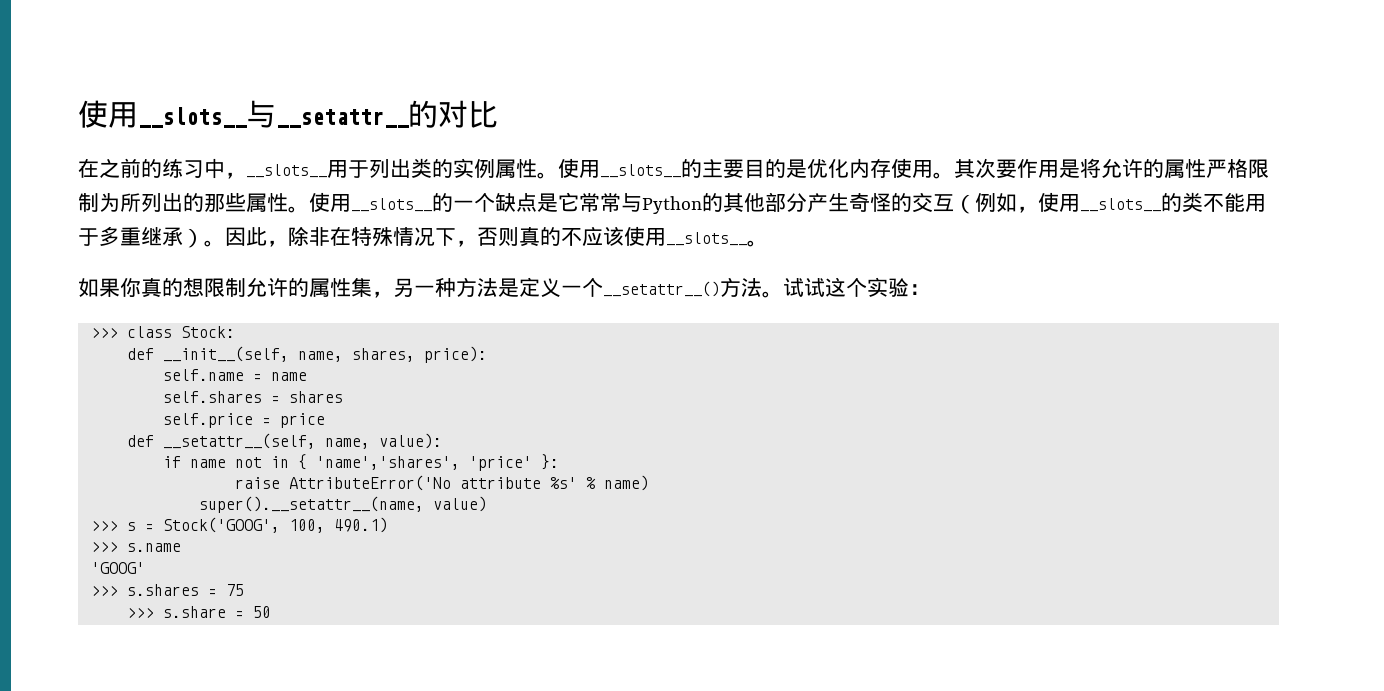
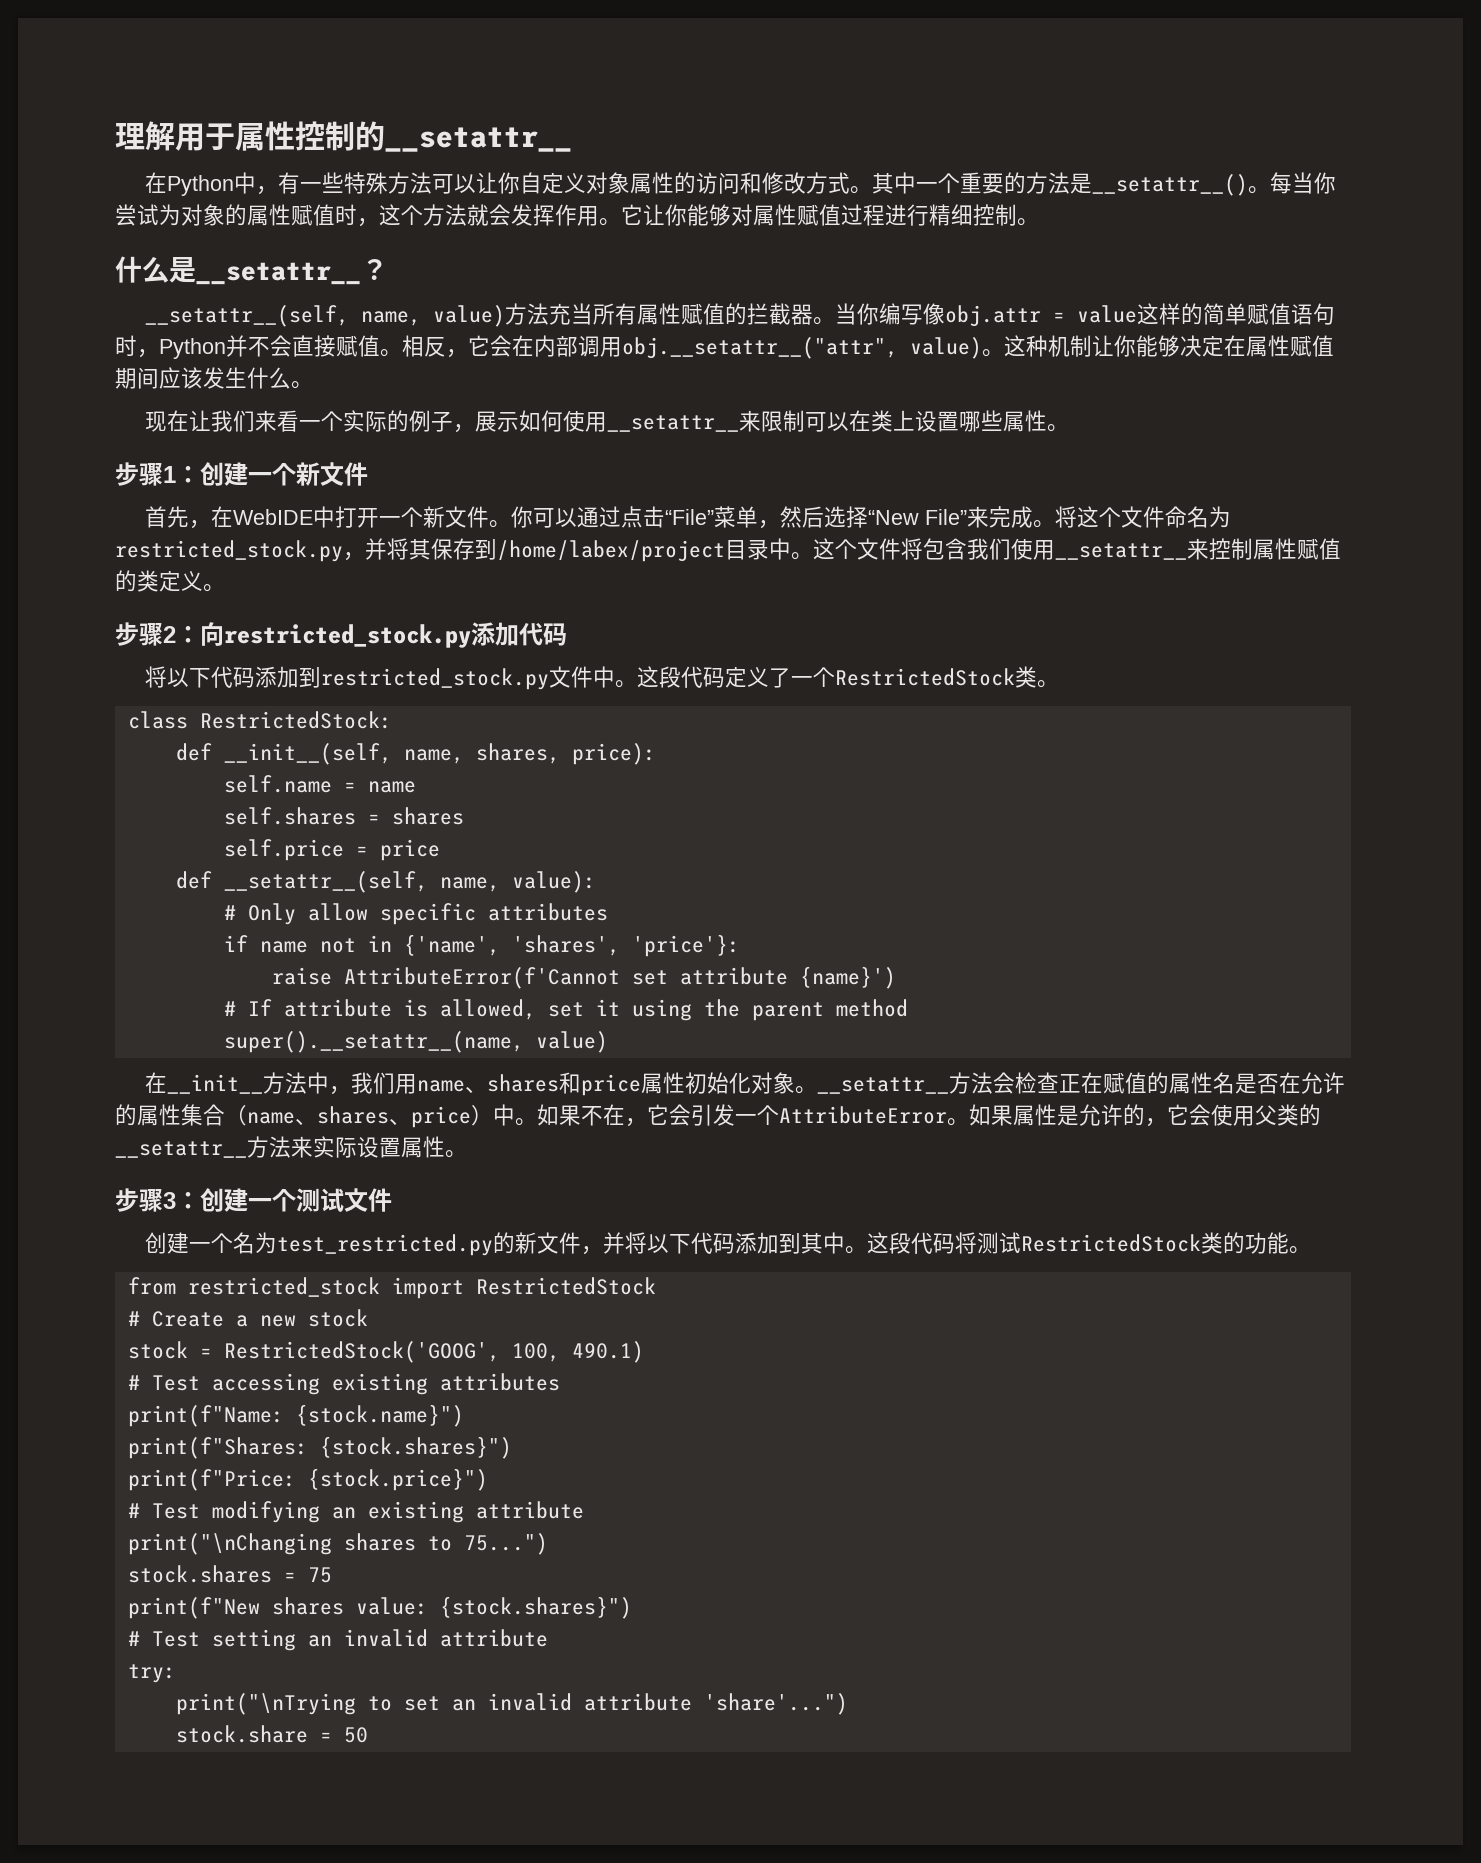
- 使用__slots__与__setattr__的对比
- 在之前的练习中，__slots__用于列出类的实例属性。使用__slots__的主要目的是优化内存使用。其次要作用是将允许的属性严格限制为所列出的那些属性。使用__slots__的一个缺点是它常常与Python的其他部分产生奇怪的交互（例如，使用__slots__的类不能用于多重继承）。因此，除非在特殊情况下，否则真的不应该使用__slots__。
- 如果你真的想限制允许的属性集，另一种方法是定义一个__setattr__()方法。试试这个实验：
- >>> class Stock:
+ 理解用于属性控制的__setattr__
+ 在Python中，有一些特殊方法可以让你自定义对象属性的访问和修改方式。其中一个重要的方法是__setattr__()。每当你尝试为对象的属性赋值时，这个方法就会发挥作用。它让你能够对属性赋值过程进行精细控制。
+ 什么是__setattr__？
+ __setattr__(self, name, value)方法充当所有属性赋值的拦截器。当你编写像obj.attr = value这样的简单赋值语句时，Python并不会直接赋值。相反，它会在内部调用obj.__setattr__("attr", value)。这种机制让你能够决定在属性赋值期间应该发生什么。
+ 现在让我们来看一个实际的例子，展示如何使用__setattr__来限制可以在类上设置哪些属性。
+ 步骤1：创建一个新文件
+ 首先，在WebIDE中打开一个新文件。你可以通过点击“File”菜单，然后选择“New File”来完成。将这个文件命名为restricted_stock.py，并将其保存到/home/labex/project目录中。这个文件将包含我们使用__setattr__来控制属性赋值的类定义。
+ 步骤2：向restricted_stock.py添加代码
+ 将以下代码添加到restricted_stock.py文件中。这段代码定义了一个RestrictedStock类。
+ class RestrictedStock:
+ # Only allow specific attributes
- if name not in { 'name','shares', 'price' }:
- raise AttributeError('No attribute %s' % name)
+ if name not in {'name', 'shares', 'price'}:
+ raise AttributeError(f'Cannot set attribute {name}')
+ # If attribute is allowed, set it using the parent method
  super().__setattr__(name, value)
- >>> s = Stock('GOOG', 100, 490.1)
- >>> s.name
- 'GOOG'
- >>> s.shares = 75
- >>> s.share = 50
+ 在__init__方法中，我们用name、shares和price属性初始化对象。__setattr__方法会检查正在赋值的属性名是否在允许的属性集合（name、shares、price）中。如果不在，它会引发一个AttributeError。如果属性是允许的，它会使用父类的__setattr__方法来实际设置属性。
+ 步骤3：创建一个测试文件
+ 创建一个名为test_restricted.py的新文件，并将以下代码添加到其中。这段代码将测试RestrictedStock类的功能。
+ from restricted_stock import RestrictedStock
+ # Create a new stock
+ stock = RestrictedStock('GOOG', 100, 490.1)
+ # Test accessing existing attributes
+ print(f"Name: {stock.name}")
+ print(f"Shares: {stock.shares}")
+ print(f"Price: {stock.price}")
+ # Test modifying an existing attribute
+ print("\nChanging shares to 75...")
+ stock.shares = 75
+ print(f"New shares value: {stock.shares}")
+ # Test setting an invalid attribute
+ try:
+ print("\nTrying to set an invalid attribute 'share'...")
+ stock.share = 50

